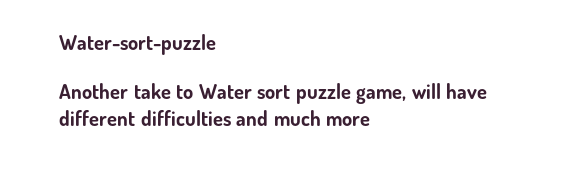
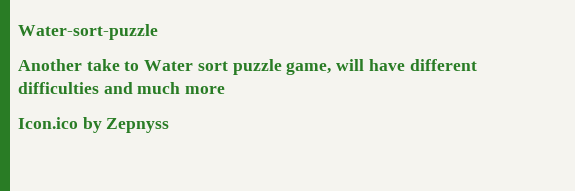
+ Icon.ico by Zepnyss

